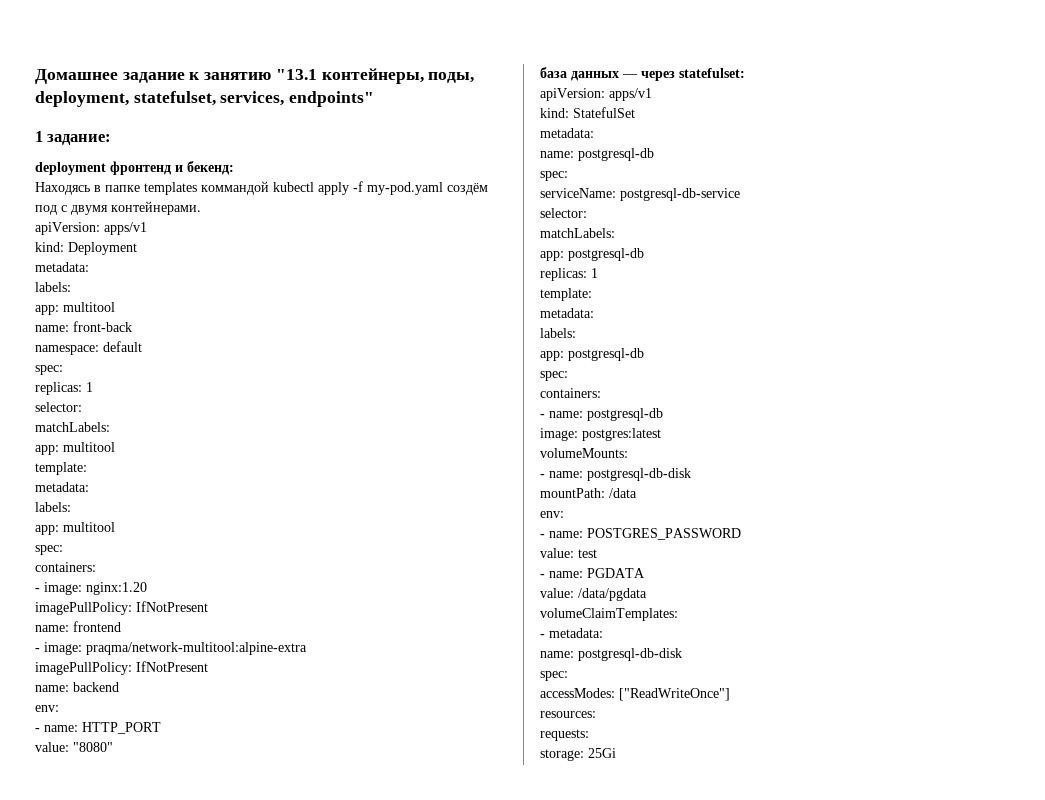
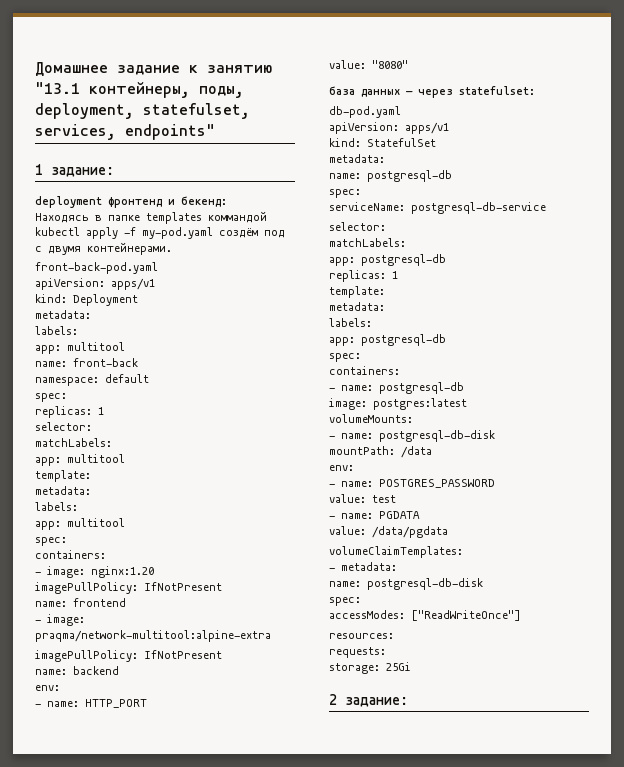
+ front-back-pod.yaml
+ db-pod.yaml
+ 2 задание:

